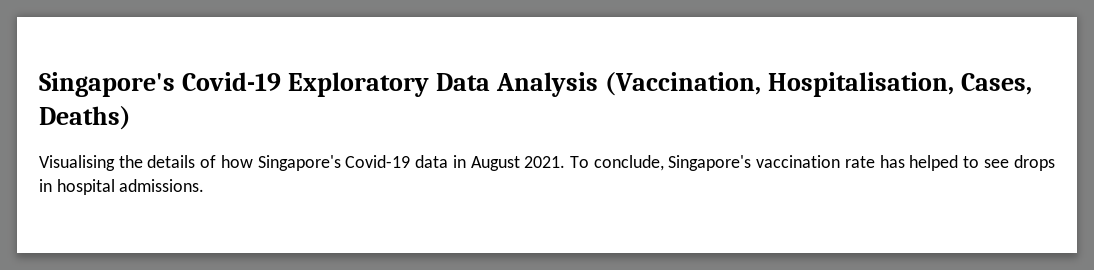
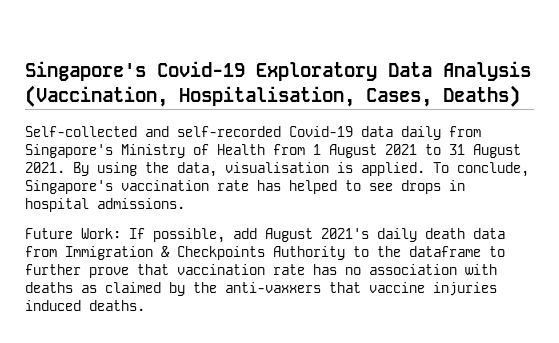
- Visualising the details of how Singapore's Covid-19 data in August 2021.
+ Self-collected and self-recorded Covid-19 data daily from Singapore's Ministry of Health from 1 August 2021 to 31 August 2021. By using the data, visualisation is applied.
+ Future Work: If possible, add August 2021's daily death data from Immigration & Checkpoints Authority to the dataframe to further prove that vaccination rate has no association with deaths as claimed by the anti-vaxxers that vaccine injuries induced deaths.

